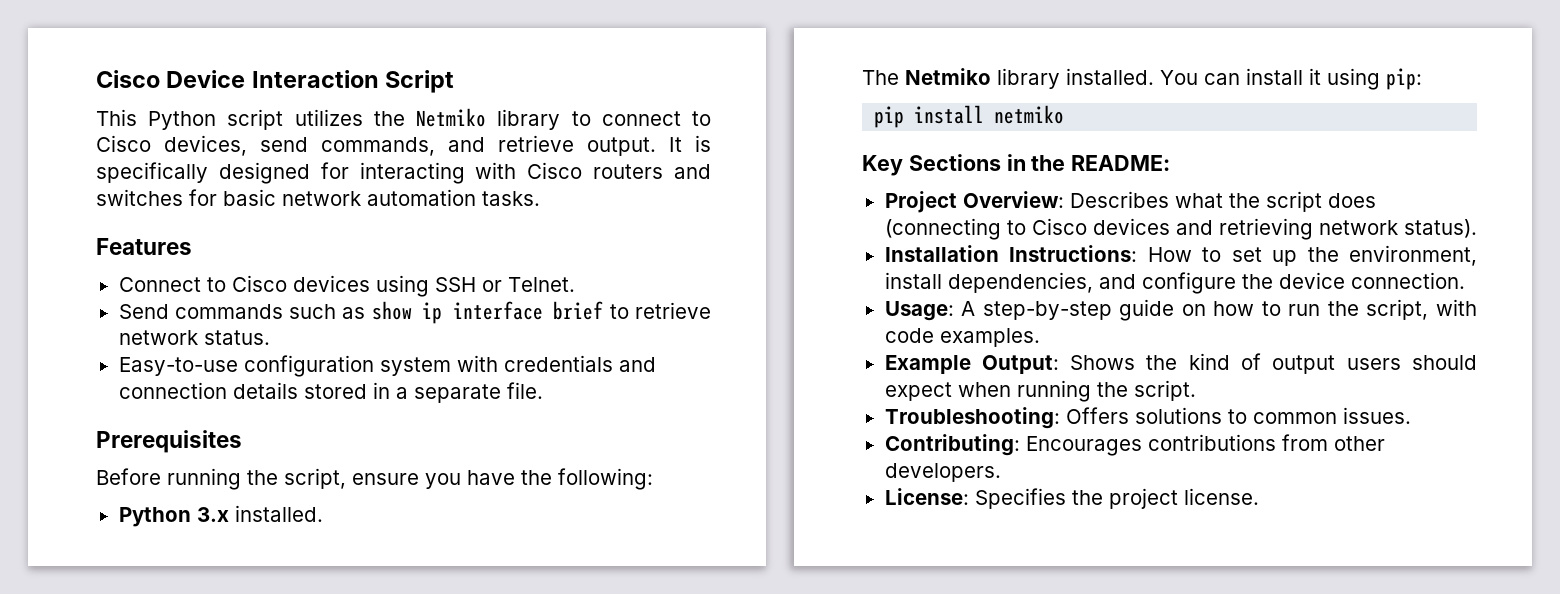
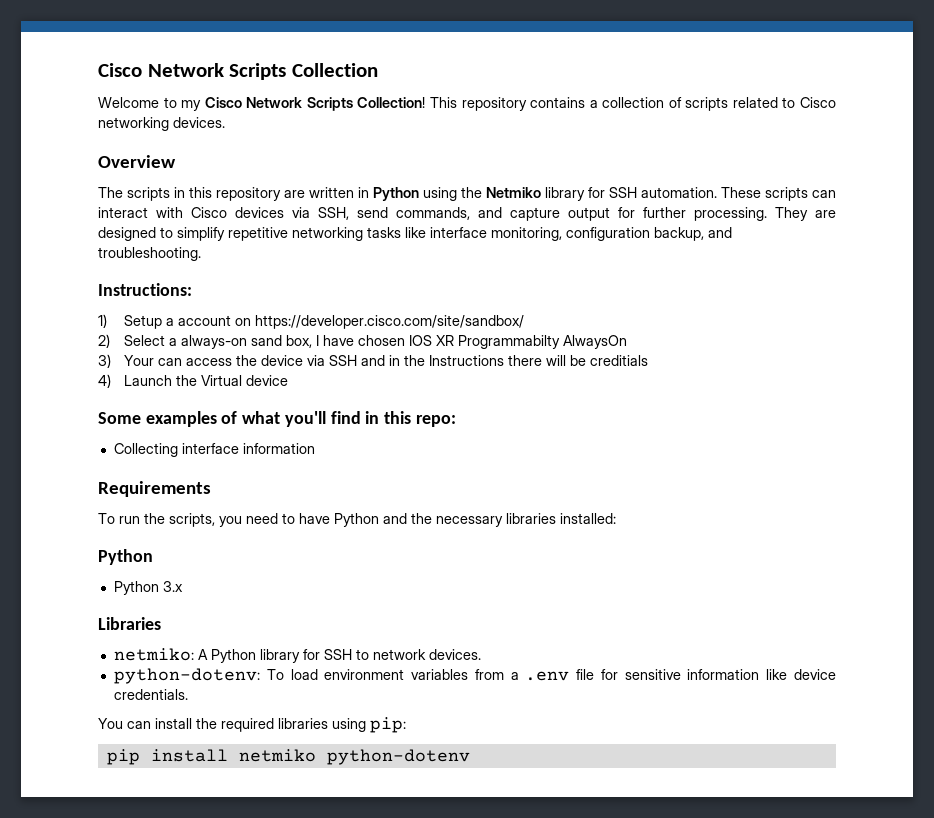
- Cisco Device Interaction Script
- This Python script utilizes the Netmiko library to connect to Cisco devices, send commands, and retrieve output. It is specifically designed for interacting with Cisco routers and switches for basic network automation tasks.
- Features
- Connect to Cisco devices using SSH or Telnet.
- Send commands such as show ip interface brief to retrieve network status.
- Easy-to-use configuration system with credentials and connection details stored in a separate file.
- Prerequisites
- Before running the script, ensure you have the following:
- Python 3.x installed.
- The Netmiko library installed. You can install it using pip:
+ Cisco Network Scripts Collection
+ Welcome to my Cisco Network Scripts Collection! This repository contains a collection of scripts related to Cisco networking devices.
+ Overview
+ The scripts in this repository are written in Python using the Netmiko library for SSH automation. These scripts can interact with Cisco devices via SSH, send commands, and capture output for further processing. They are designed to simplify repetitive networking tasks like interface monitoring, configuration backup, and troubleshooting.
+ Instructions:
+ 1) Setup a account on https://developer.cisco.com/site/sandbox/
+ 2) Select a always-on sand box, I have chosen IOS XR Programmabilty AlwaysOn
+ 3) Your can access the device via SSH and in the Instructions there will be creditials
+ 4) Launch the Virtual device
+ Some examples of what you'll find in this repo:
+ Collecting interface information
+ Requirements
+ To run the scripts, you need to have Python and the necessary libraries installed:
+ Python
+ Python 3.x
+ Libraries
+ netmiko: A Python library for SSH to network devices.
+ python-dotenv: To load environment variables from a .env file for sensitive information like device credentials.
+ You can install the required libraries using pip:
- pip install netmiko
- Key Sections in the README:
- Project Overview: Describes what the script does (connecting to Cisco devices and retrieving network status).
- Installation Instructions: How to set up the environment, install dependencies, and configure the device connection.
- Usage: A step-by-step guide on how to run the script, with code examples.
- Example Output: Shows the kind of output users should expect when running the script.
- Troubleshooting: Offers solutions to common issues.
- Contributing: Encourages contributions from other developers.
- License: Specifies the project license.
+ pip install netmiko python-dotenv

